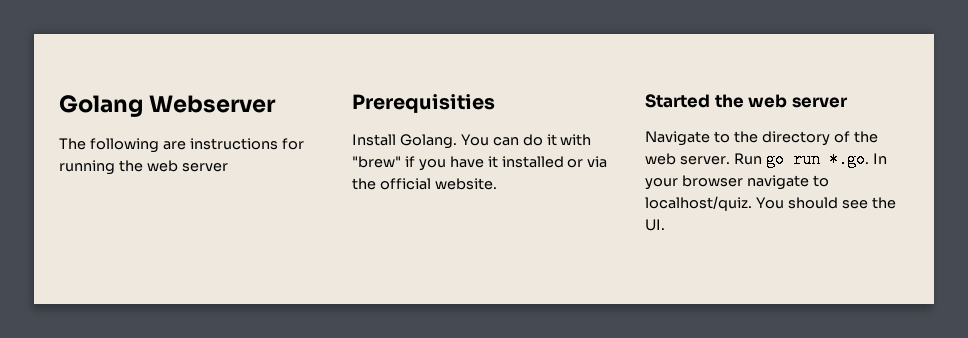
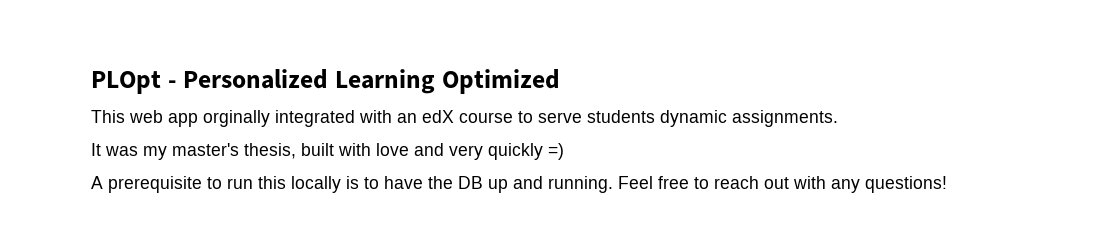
- Golang Webserver
- The following are instructions for running the web server
- Prerequisities
- Install Golang. You can do it with "brew" if you have it installed or via the official website.
- Started the web server
- Navigate to the directory of the web server. Run go run *.go. In your browser navigate to localhost/quiz. You should see the UI.
+ PLOpt - Personalized Learning Optimized
+ This web app orginally integrated with an edX course to serve students dynamic assignments.
+ It was my master's thesis, built with love and very quickly =)
+ A prerequisite to run this locally is to have the DB up and running. Feel free to reach out with any questions!

